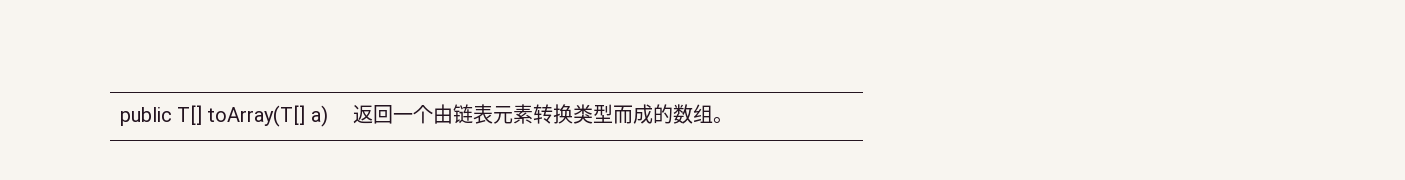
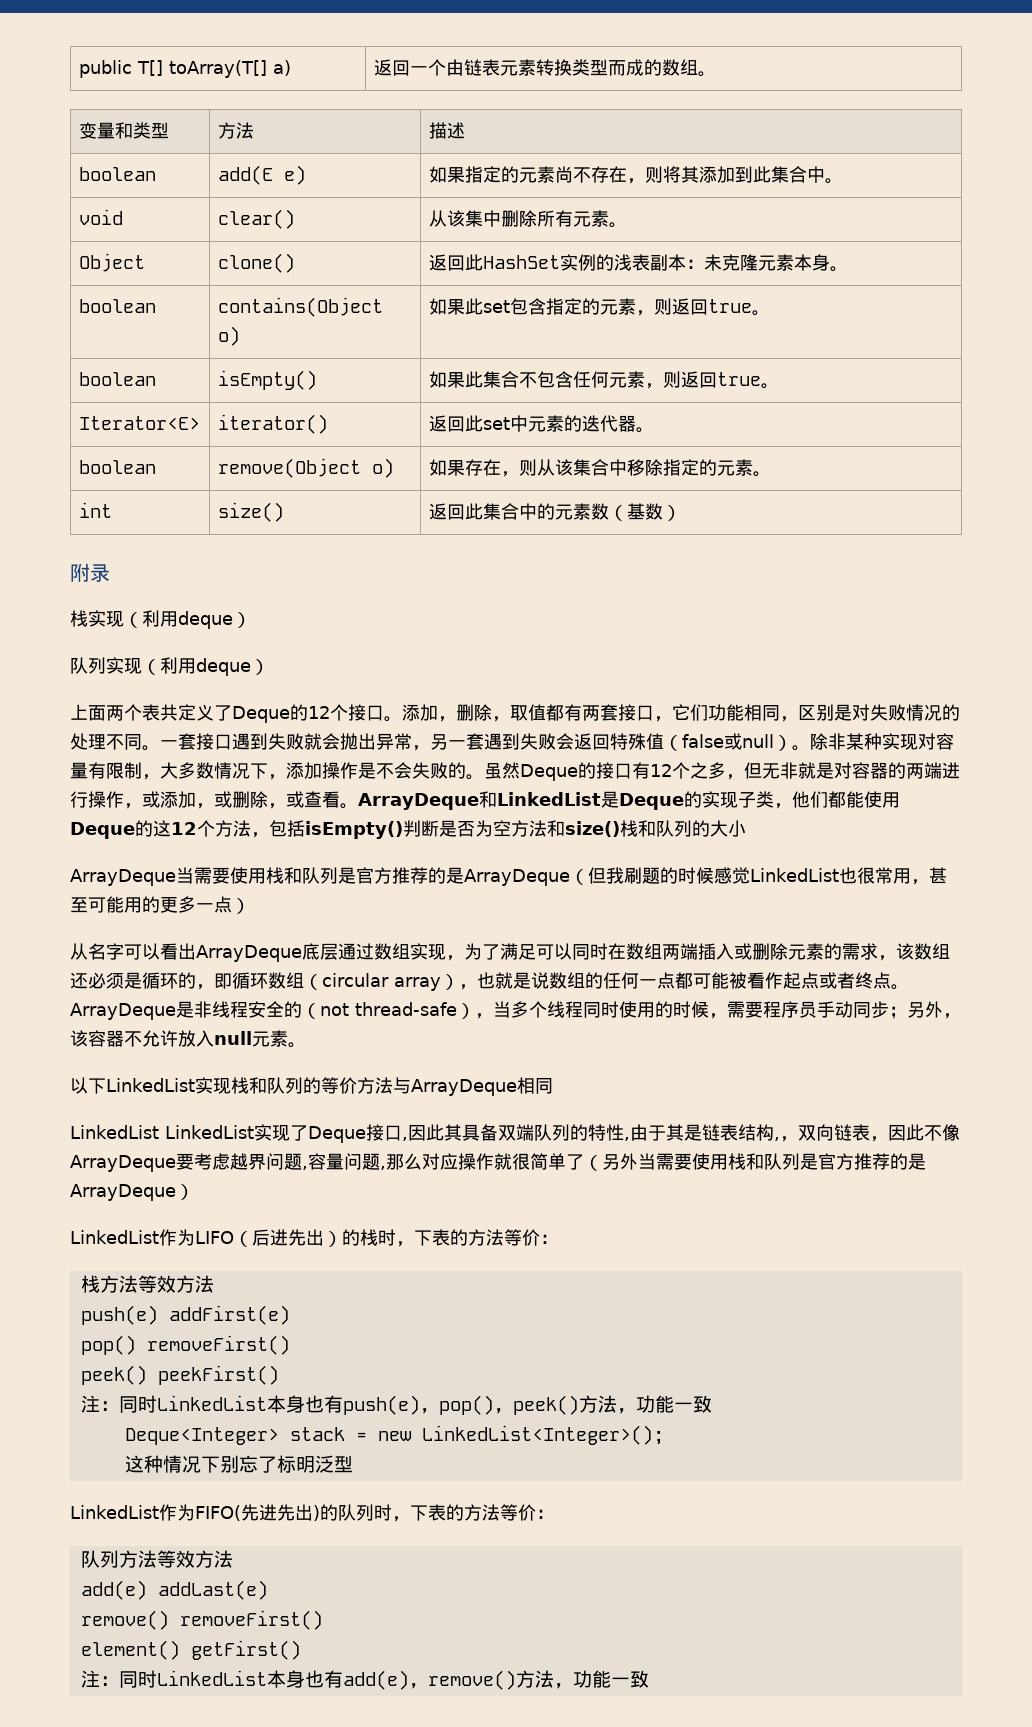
+ 变量和类型 | 方法 | 描述
+ boolean | add(E e) | 如果指定的元素尚不存在，则将其添加到此集合中。
+ void | clear() | 从该集中删除所有元素。
+ Object | clone() | 返回此HashSet实例的浅表副本：未克隆元素本身。
+ boolean | contains(Object o) | 如果此set包含指定的元素，则返回true。
+ boolean | isEmpty() | 如果此集合不包含任何元素，则返回true。
+ Iterator<E> | iterator() | 返回此set中元素的迭代器。
+ boolean | remove(Object o) | 如果存在，则从该集合中移除指定的元素。
+ int | size() | 返回此集合中的元素数（基数）
+ 附录
+ 栈实现（利用deque）
+ 队列实现（利用deque）
+ 上面两个表共定义了Deque的12个接口。添加，删除，取值都有两套接口，它们功能相同，区别是对失败情况的处理不同。一套接口遇到失败就会抛出异常，另一套遇到失败会返回特殊值（false或null）。除非某种实现对容量有限制，大多数情况下，添加操作是不会失败的。虽然Deque的接口有12个之多，但无非就是对容器的两端进行操作，或添加，或删除，或查看。ArrayDeque和LinkedList是Deque的实现子类，他们都能使用Deque的这12个方法，包括isEmpty()判断是否为空方法和size()栈和队列的大小
+ ArrayDeque当需要使用栈和队列是官方推荐的是ArrayDeque（但我刷题的时候感觉LinkedList也很常用，甚至可能用的更多一点）
+ 从名字可以看出ArrayDeque底层通过数组实现，为了满足可以同时在数组两端插入或删除元素的需求，该数组还必须是循环的，即循环数组（circular array），也就是说数组的任何一点都可能被看作起点或者终点。ArrayDeque是非线程安全的（not thread-safe），当多个线程同时使用的时候，需要程序员手动同步；另外，该容器不允许放入null元素。
+ 以下LinkedList实现栈和队列的等价方法与ArrayDeque相同
+ LinkedList LinkedList实现了Deque接口,因此其具备双端队列的特性,由于其是链表结构,，双向链表，因此不像ArrayDeque要考虑越界问题,容量问题,那么对应操作就很简单了（另外当需要使用栈和队列是官方推荐的是ArrayDeque）
+ LinkedList作为LIFO（后进先出）的栈时，下表的方法等价：
+ 栈方法等效方法
+ push(e) addFirst(e)
+ pop() removeFirst()
+ peek() peekFirst()
+ 注：同时LinkedList本身也有push(e)，pop()，peek()方法，功能一致
+ Deque<Integer> stack = new LinkedList<Integer>();
+ 这种情况下别忘了标明泛型
+ LinkedList作为FIFO(先进先出)的队列时，下表的方法等价：
+ 队列方法等效方法
+ add(e) addLast(e)
+ remove() removeFirst()
+ element() getFirst()
+ 注：同时LinkedList本身也有add(e)，remove()方法，功能一致

